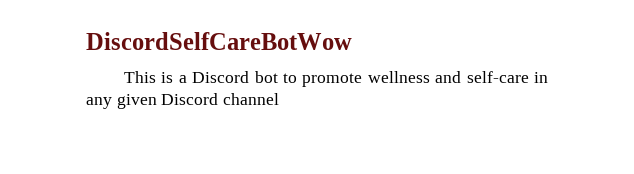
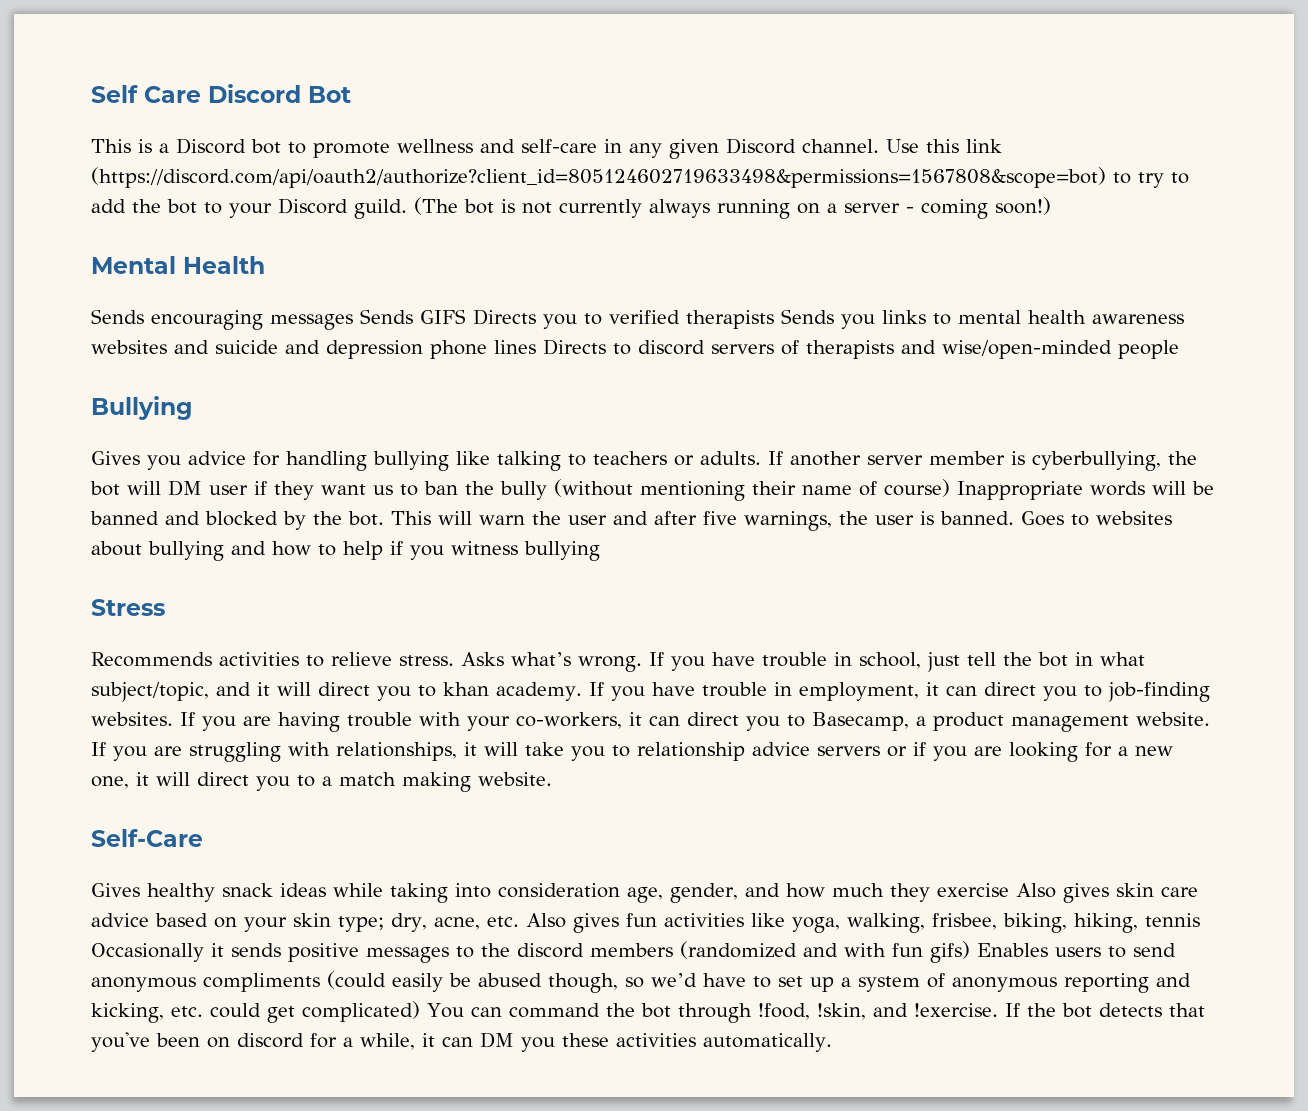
- DiscordSelfCareBotWow
+ Self Care Discord Bot
- This is a Discord bot to promote wellness and self-care in any given Discord channel
+ This is a Discord bot to promote wellness and self-care in any given Discord channel. Use this link (https://discord.com/api/oauth2/authorize?client_id=805124602719633498&permissions=1567808&scope=bot) to try to add the bot to your Discord guild. (The bot is not currently always running on a server - coming soon!)
+ Mental Health
+ Sends encouraging messages Sends GIFS Directs you to verified therapists Sends you links to mental health awareness websites and suicide and depression phone lines Directs to discord servers of therapists and wise/open-minded people
+ Bullying
+ Gives you advice for handling bullying like talking to teachers or adults. If another server member is cyberbullying, the bot will DM user if they want us to ban the bully (without mentioning their name of course) Inappropriate words will be banned and blocked by the bot. This will warn the user and after five warnings, the user is banned. Goes to websites about bullying and how to help if you witness bullying
+ Stress
+ Recommends activities to relieve stress. Asks what’s wrong. If you have trouble in school, just tell the bot in what subject/topic, and it will direct you to khan academy. If you have trouble in employment, it can direct you to job-finding websites. If you are having trouble with your co-workers, it can direct you to Basecamp, a product management website. If you are struggling with relationships, it will take you to relationship advice servers or if you are looking for a new one, it will direct you to a match making website.
+ Self-Care
+ Gives healthy snack ideas while taking into consideration age, gender, and how much they exercise Also gives skin care advice based on your skin type; dry, acne, etc. Also gives fun activities like yoga, walking, frisbee, biking, hiking, tennis Occasionally it sends positive messages to the discord members (randomized and with fun gifs) Enables users to send anonymous compliments (could easily be abused though, so we’d have to set up a system of anonymous reporting and kicking, etc. could get complicated) You can command the bot through !food, !skin, and !exercise. If the bot detects that you've been on discord for a while, it can DM you these activities automatically.

